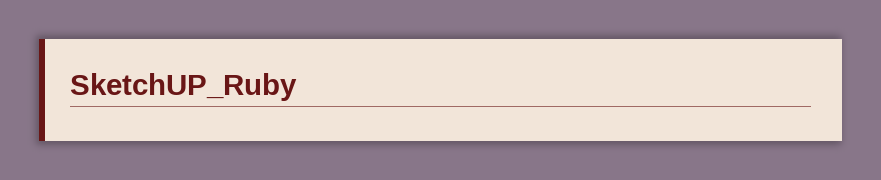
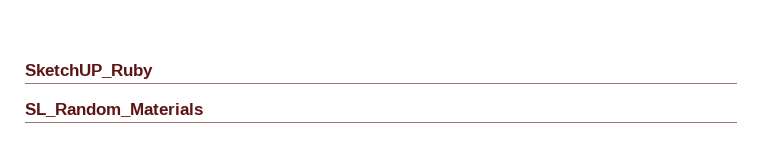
+ SL_Random_Materials

